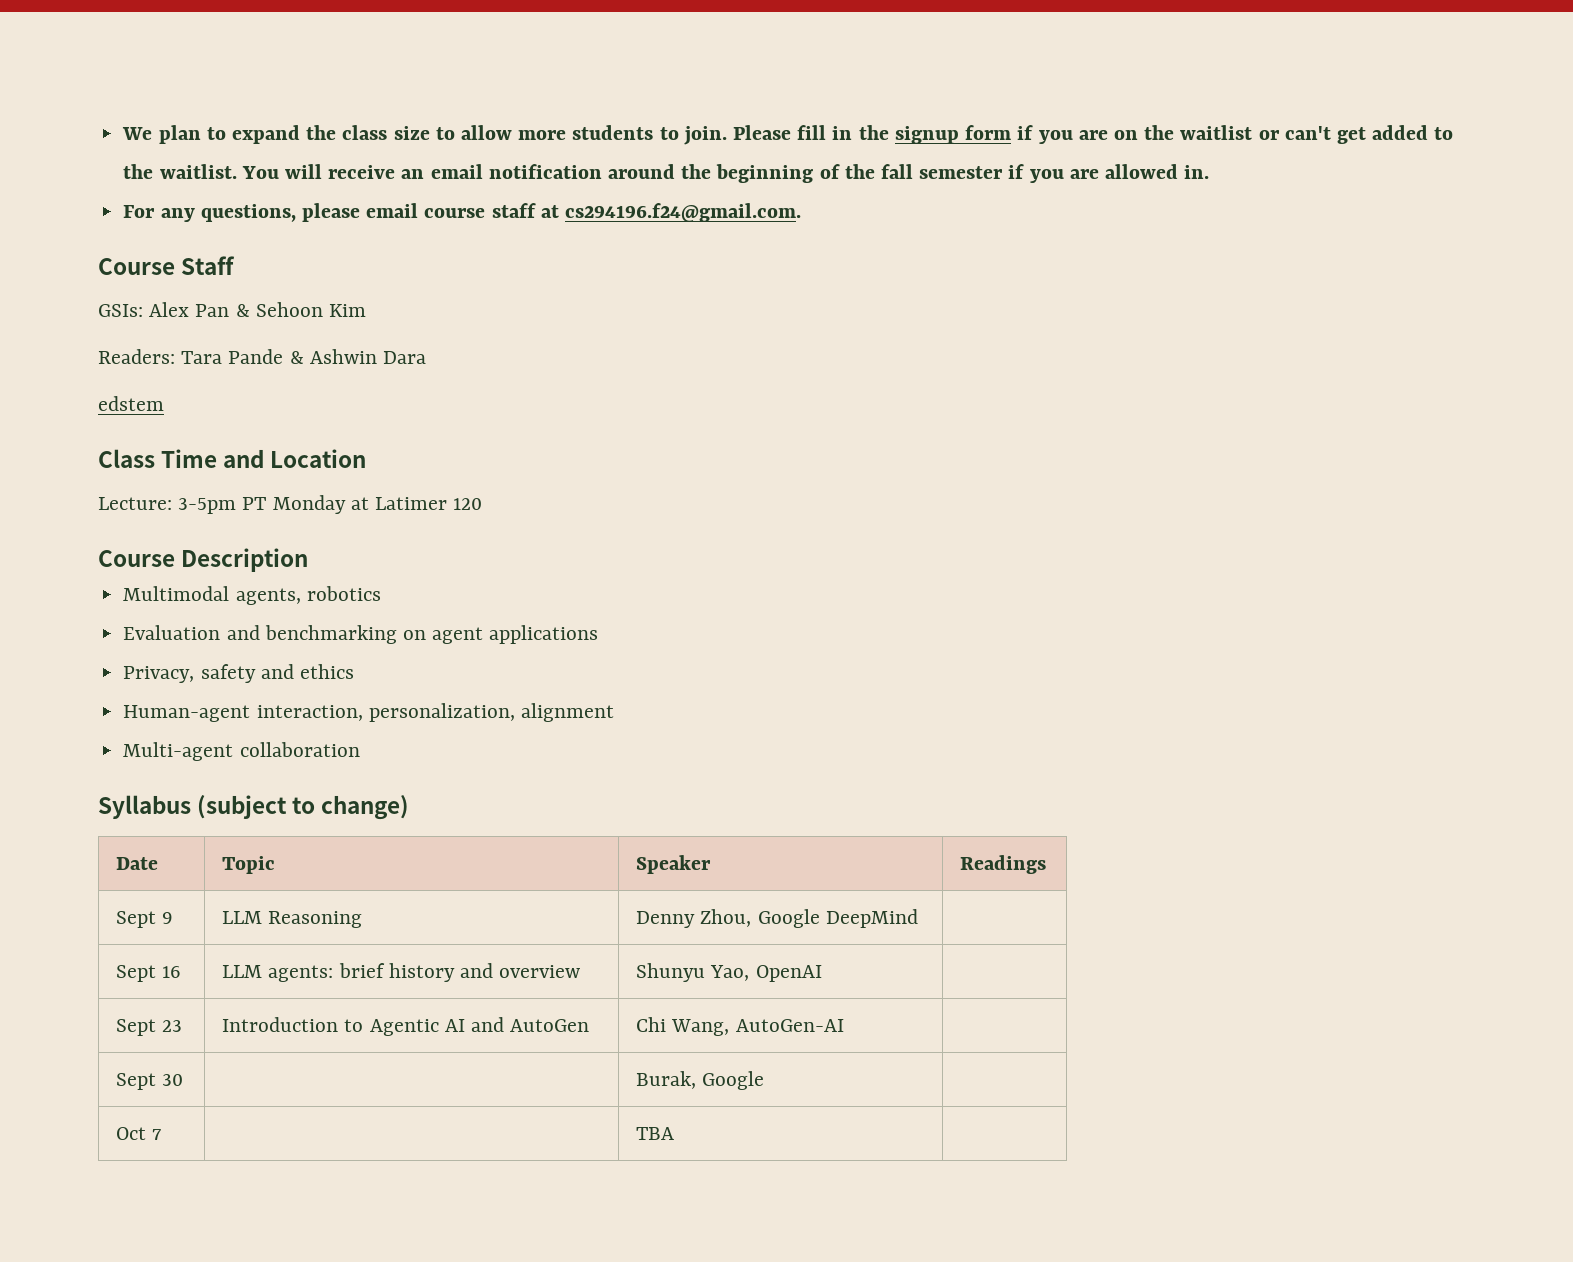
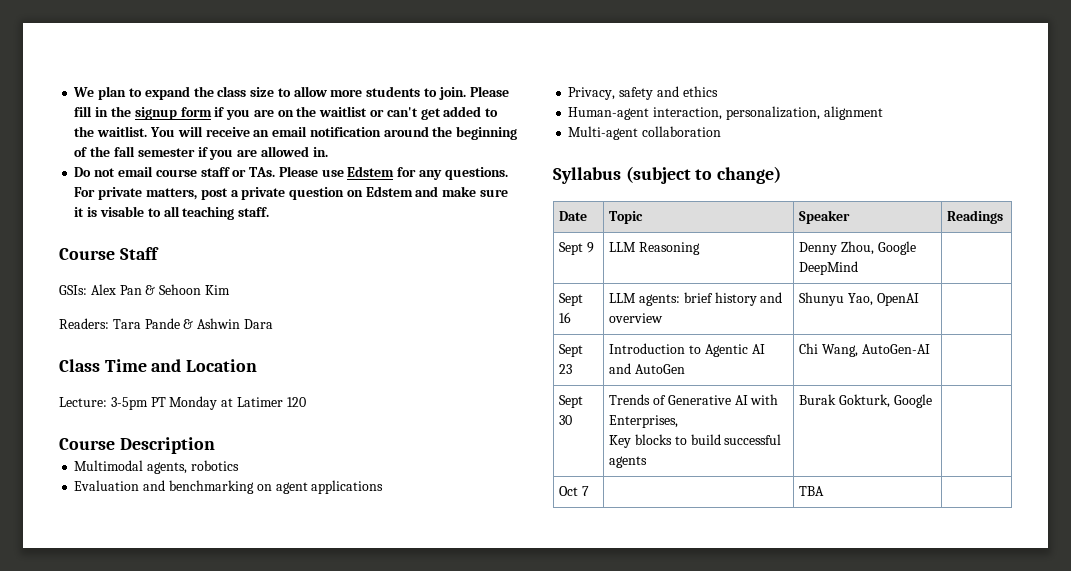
- For any questions, please email course staff at cs294196.f24@gmail.com.
+ Do not email course staff or TAs. Please use Edstem for any questions. For private matters, post a private question on Edstem and make sure it is visable to all teaching staff.
- edstem
- Sept 30 | | Burak, Google |
+ Sept 30 | Trends of Generative AI with Enterprises,
+ Key blocks to build successful agents | Burak Gokturk, Google |

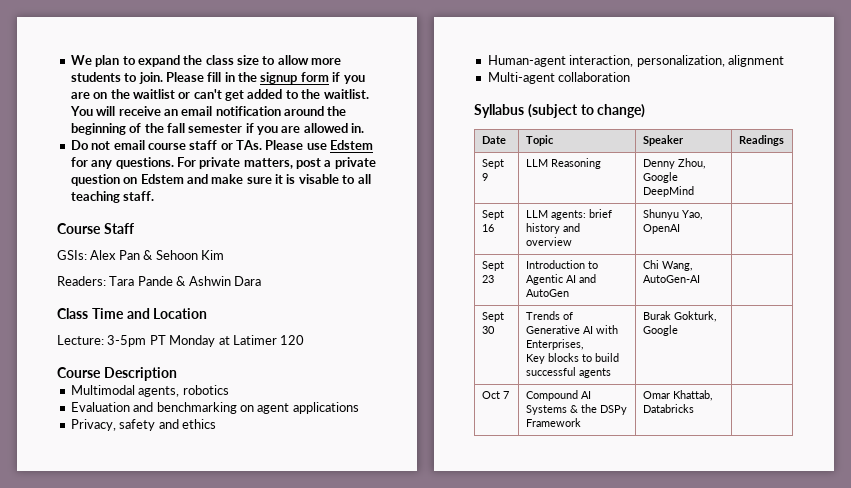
- Oct 7 | | TBA |
+ Oct 7 | Compound AI Systems & the DSPy Framework | Omar Khattab, Databricks |

